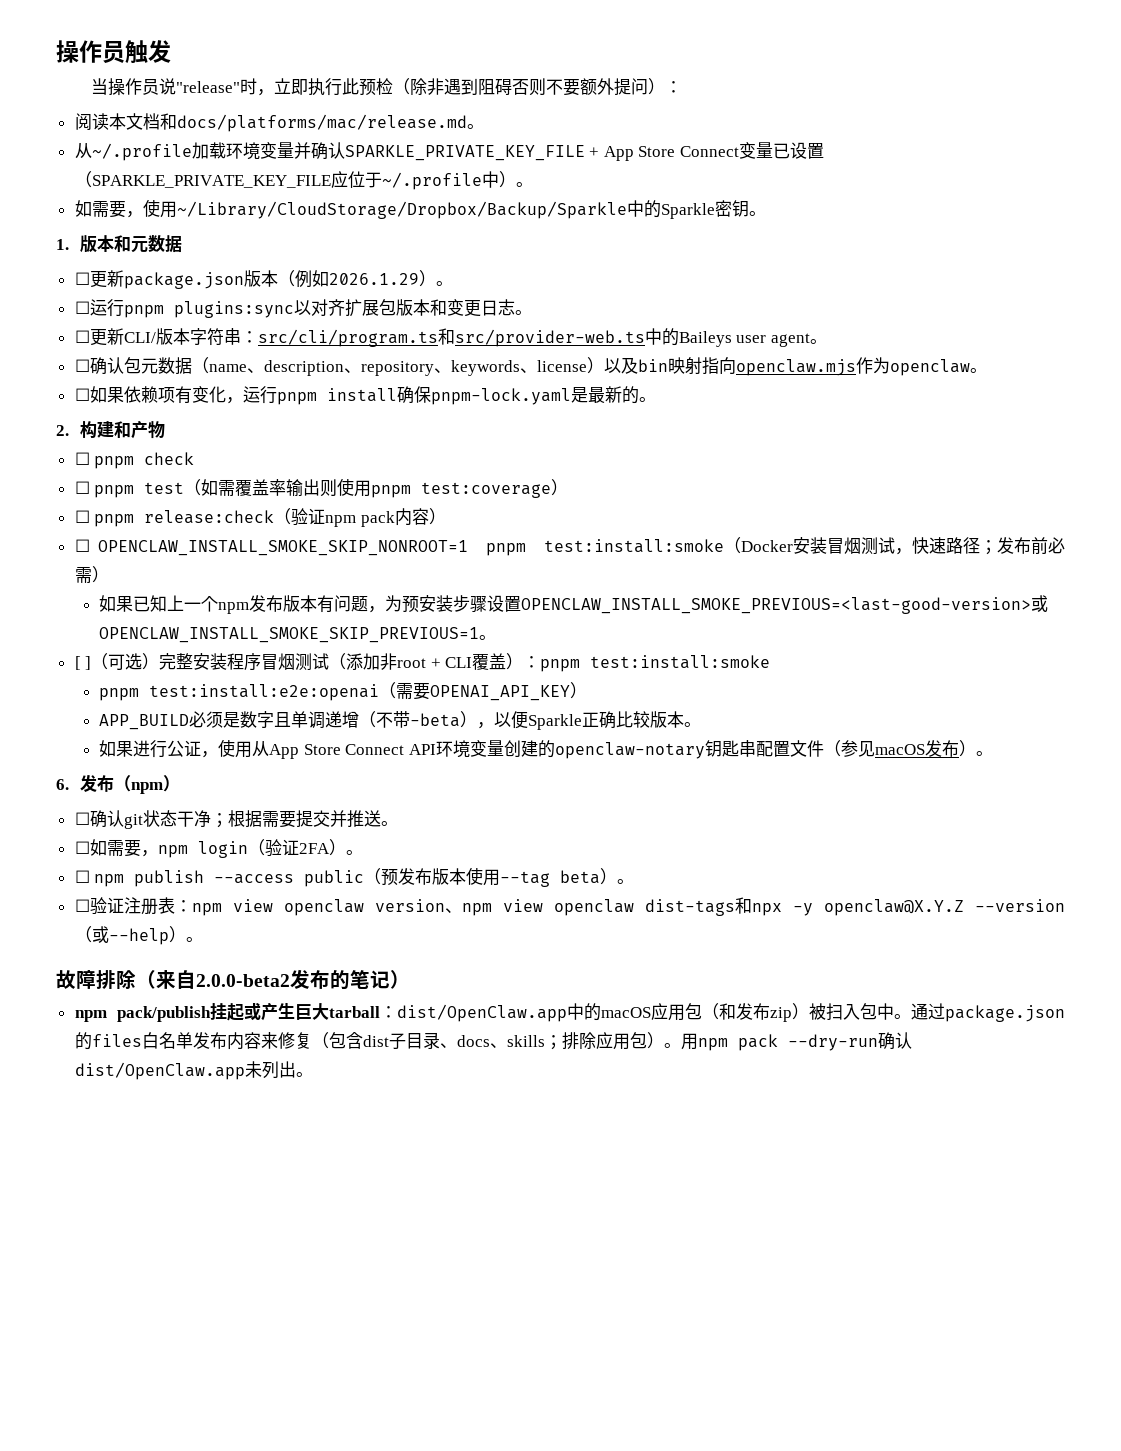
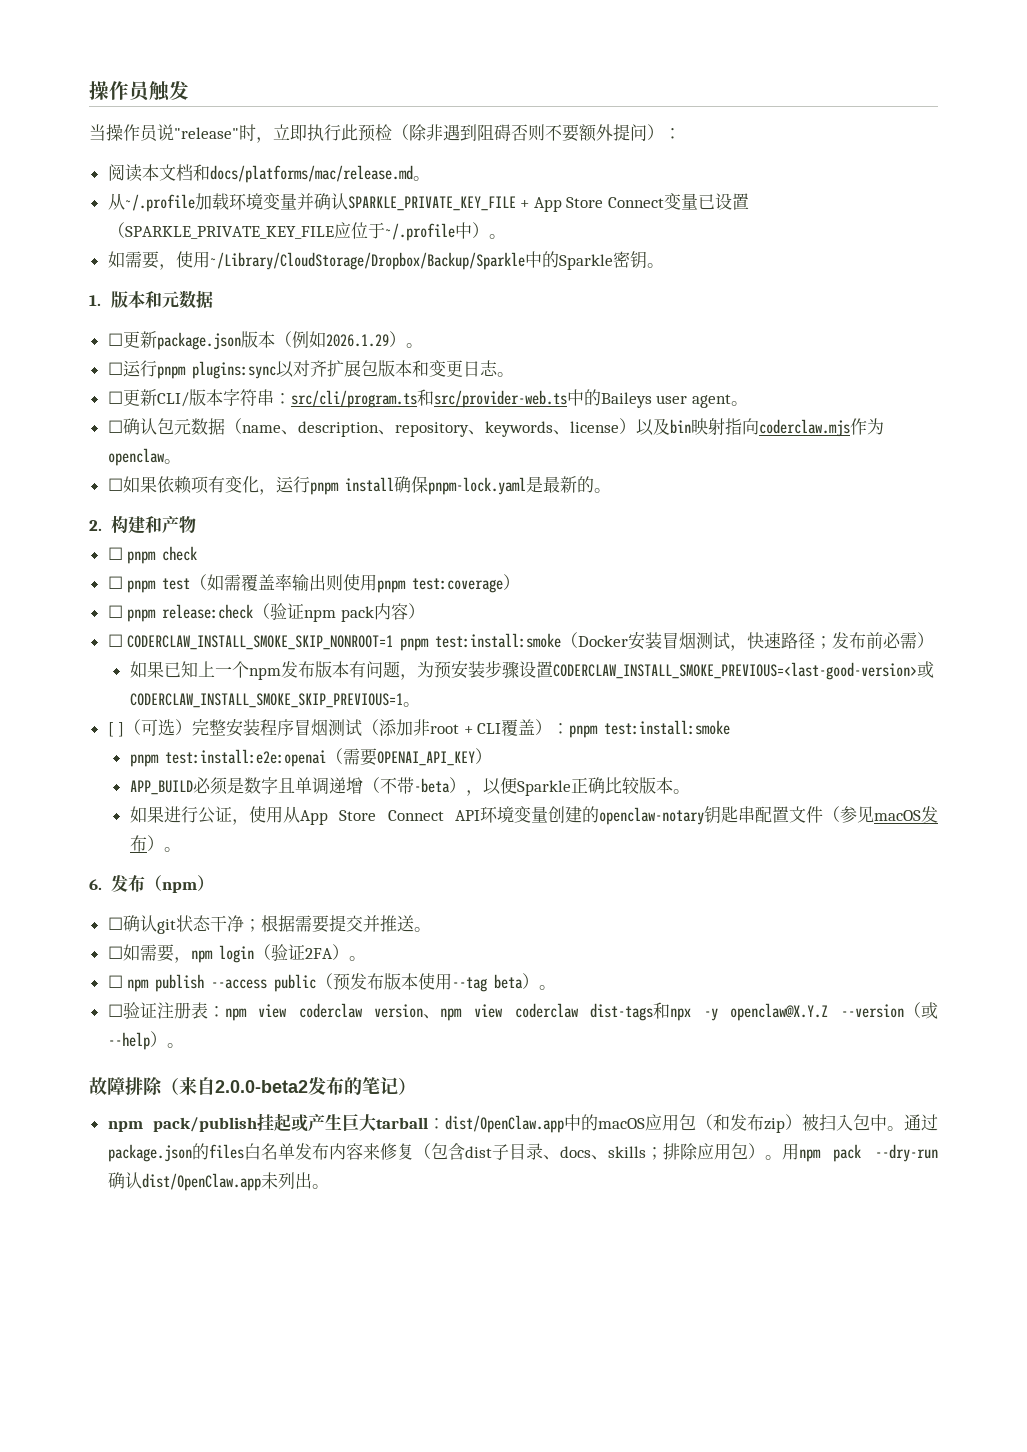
- ☐确认包元数据（name、description、repository、keywords、license）以及bin映射指向openclaw.mjs作为openclaw。
+ ☐确认包元数据（name、description、repository、keywords、license）以及bin映射指向coderclaw.mjs作为openclaw。
- ☐ OPENCLAW_INSTALL_SMOKE_SKIP_NONROOT=1 pnpm test:install:smoke（Docker安装冒烟测试，快速路径；发布前必需）
+ ☐ CODERCLAW_INSTALL_SMOKE_SKIP_NONROOT=1 pnpm test:install:smoke（Docker安装冒烟测试，快速路径；发布前必需）
- 如果已知上一个npm发布版本有问题，为预安装步骤设置OPENCLAW_INSTALL_SMOKE_PREVIOUS=<last-good-version>或OPENCLAW_INSTALL_SMOKE_SKIP_PREVIOUS=1。
+ 如果已知上一个npm发布版本有问题，为预安装步骤设置CODERCLAW_INSTALL_SMOKE_PREVIOUS=<last-good-version>或CODERCLAW_INSTALL_SMOKE_SKIP_PREVIOUS=1。
- ☐验证注册表：npm view openclaw version、npm view openclaw dist-tags和npx -y openclaw@X.Y.Z --version（或--help）。
+ ☐验证注册表：npm view coderclaw version、npm view coderclaw dist-tags和npx -y openclaw@X.Y.Z --version（或--help）。

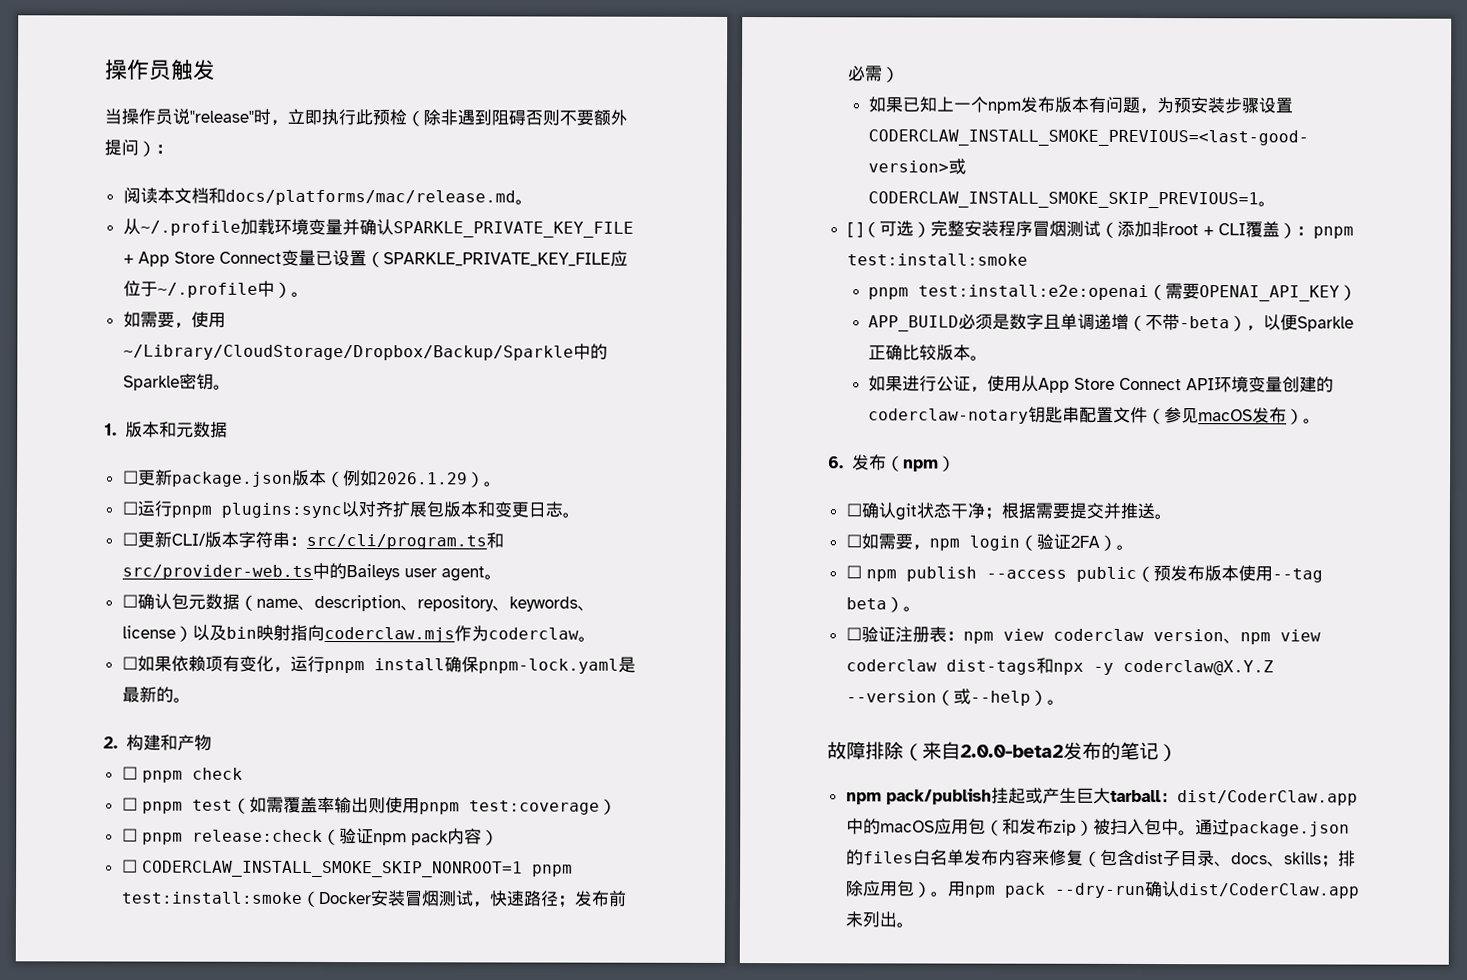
- ☐确认包元数据（name、description、repository、keywords、license）以及bin映射指向coderclaw.mjs作为openclaw。
+ ☐确认包元数据（name、description、repository、keywords、license）以及bin映射指向coderclaw.mjs作为coderclaw。
- 如果进行公证，使用从App Store Connect API环境变量创建的openclaw-notary钥匙串配置文件（参见macOS发布）。
+ 如果进行公证，使用从App Store Connect API环境变量创建的coderclaw-notary钥匙串配置文件（参见macOS发布）。
- ☐验证注册表：npm view coderclaw version、npm view coderclaw dist-tags和npx -y openclaw@X.Y.Z --version（或--help）。
+ ☐验证注册表：npm view coderclaw version、npm view coderclaw dist-tags和npx -y coderclaw@X.Y.Z --version（或--help）。
- npm pack/publish挂起或产生巨大tarball：dist/OpenClaw.app中的macOS应用包（和发布zip）被扫入包中。
+ npm pack/publish挂起或产生巨大tarball：dist/CoderClaw.app中的macOS应用包（和发布zip）被扫入包中。
- 用npm pack --dry-run确认dist/OpenClaw.app未列出。
+ 用npm pack --dry-run确认dist/CoderClaw.app未列出。

